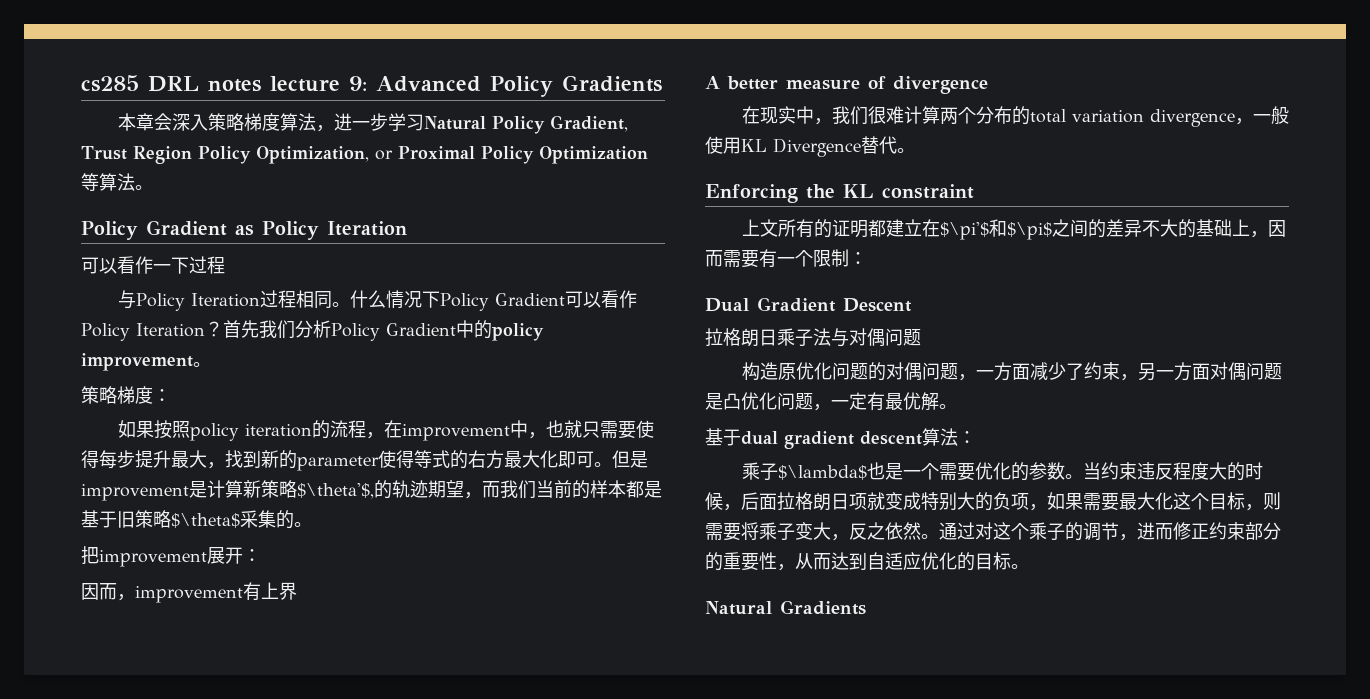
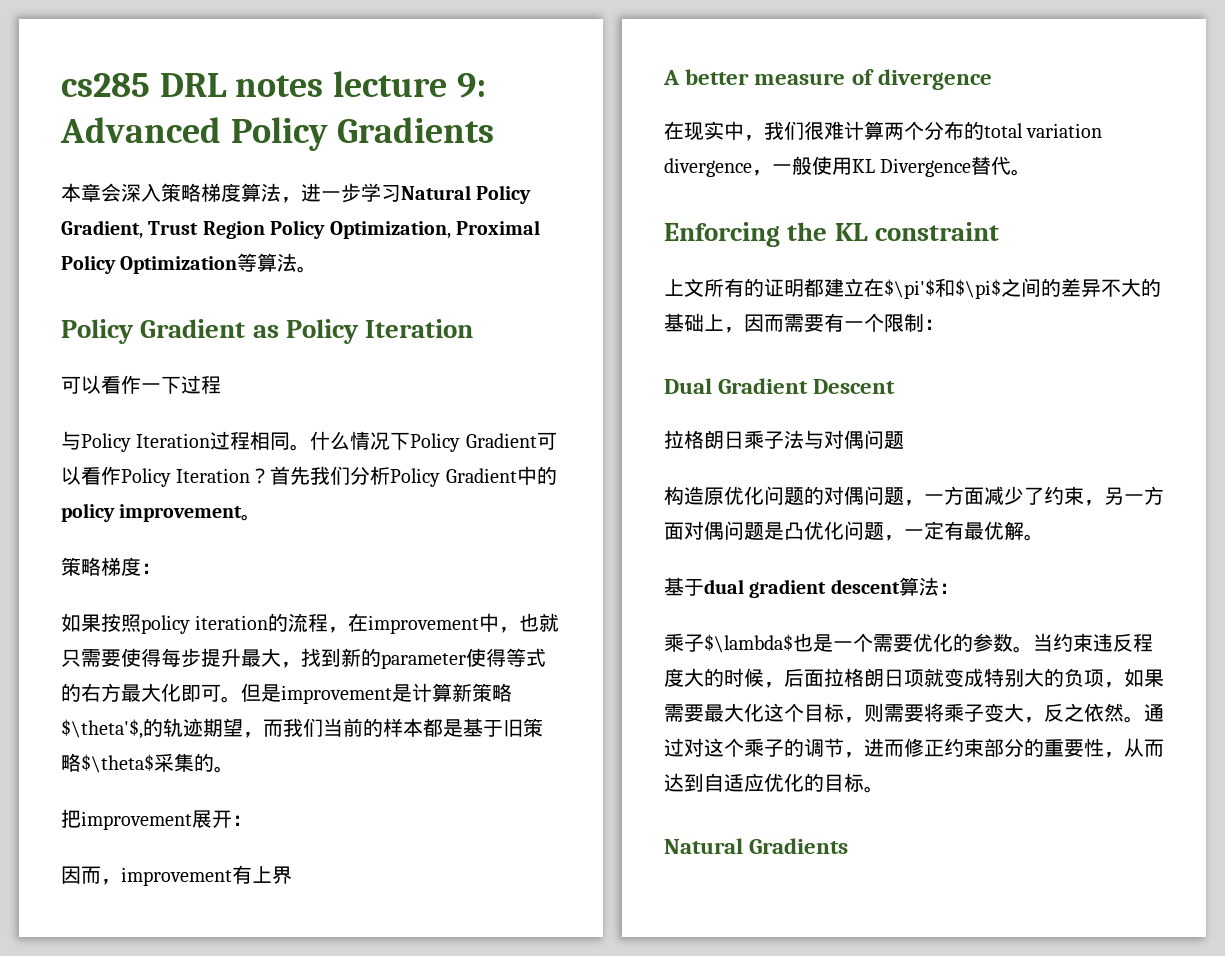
- 本章会深入策略梯度算法，进一步学习Natural Policy Gradient, Trust Region Policy Optimization, or Proximal Policy Optimization等算法。
+ 本章会深入策略梯度算法，进一步学习Natural Policy Gradient, Trust Region Policy Optimization, Proximal Policy Optimization等算法。

